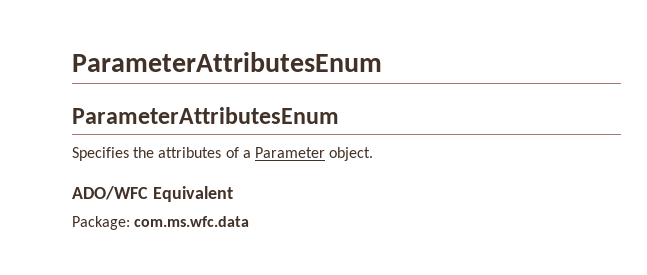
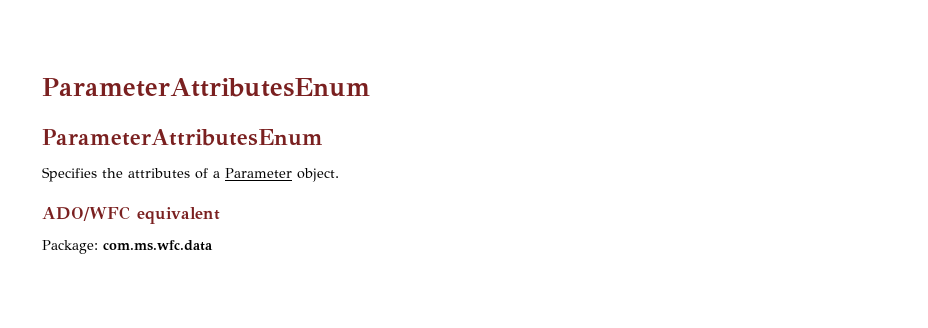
- ADO/WFC Equivalent
+ ADO/WFC equivalent

